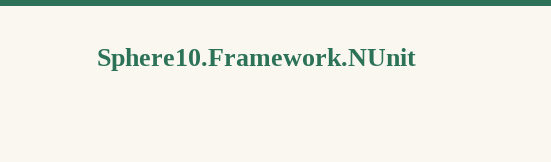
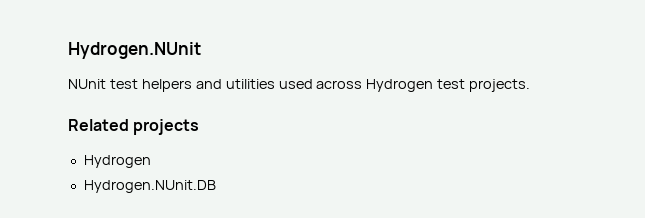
- Sphere10.Framework.NUnit
+ Hydrogen.NUnit
+ NUnit test helpers and utilities used across Hydrogen test projects.
+ Related projects
+ Hydrogen
+ Hydrogen.NUnit.DB

